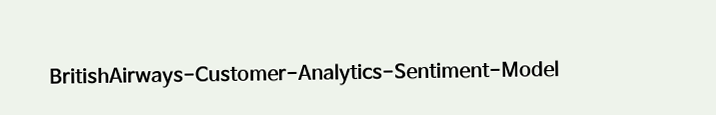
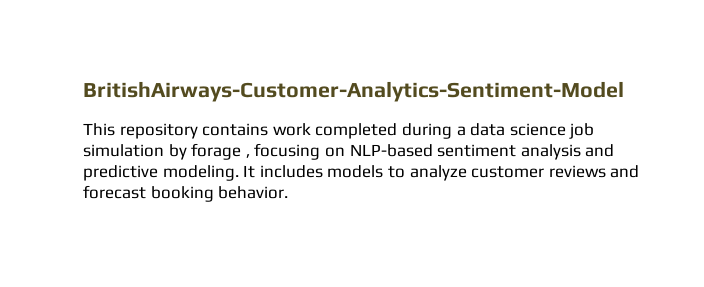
+ This repository contains work completed during a data science job simulation by forage , focusing on NLP-based sentiment analysis and predictive modeling. It includes models to analyze customer reviews and forecast booking behavior.

